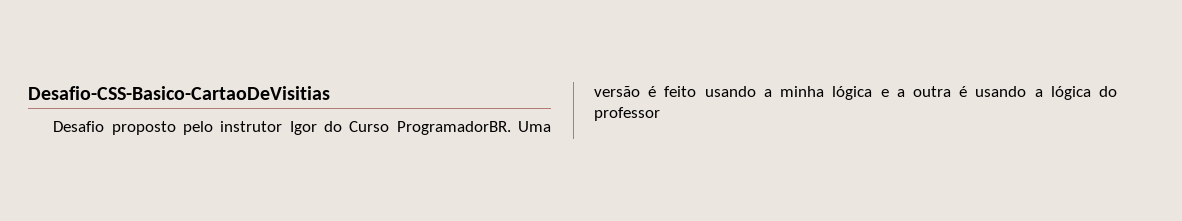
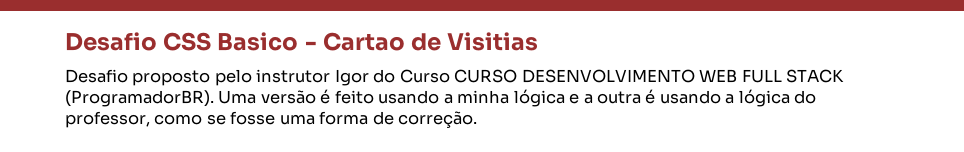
- Desafio-CSS-Basico-CartaoDeVisitias
+ Desafio CSS Basico - Cartao de Visitias
- Desafio proposto pelo instrutor Igor do Curso ProgramadorBR.
+ Desafio proposto pelo instrutor Igor do Curso CURSO DESENVOLVIMENTO WEB FULL STACK (ProgramadorBR).
- Uma versão é feito usando a minha lógica e a outra é usando a lógica do professor
+ Uma versão é feito usando a minha lógica e a outra é usando a lógica do professor, como se fosse uma forma de correção.

